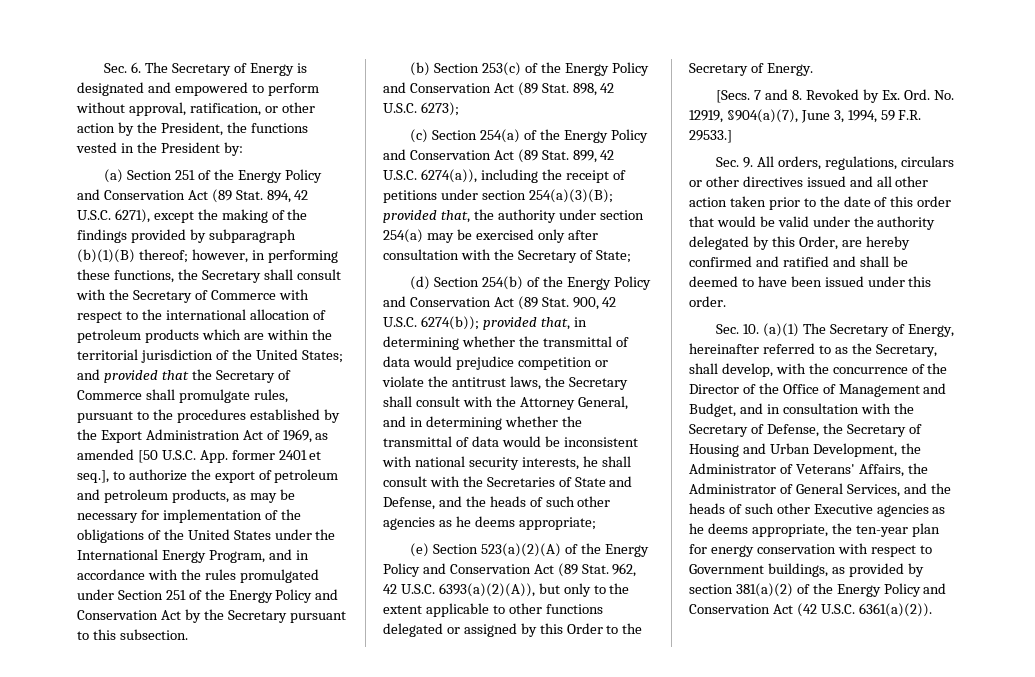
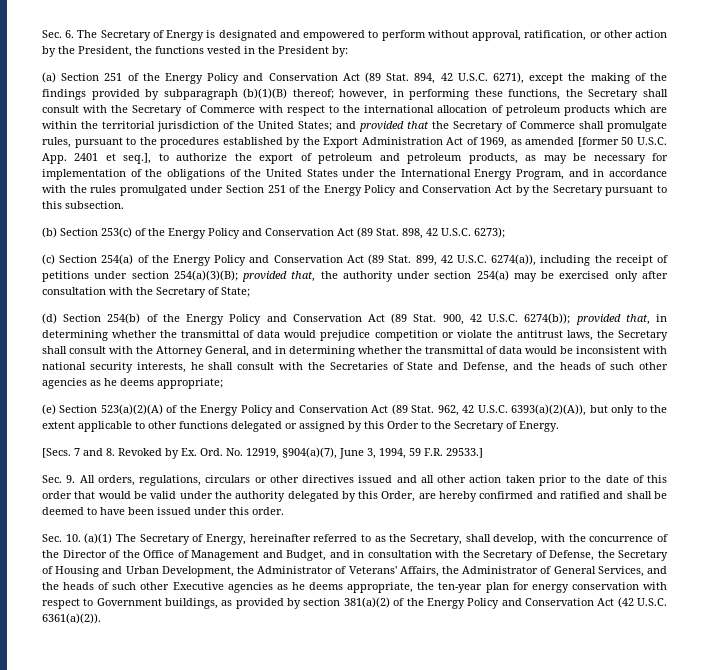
- and provided that the Secretary of Commerce shall promulgate rules, pursuant to the procedures established by the Export Administration Act of 1969, as amended [50 U.S.C. App. former 2401 et seq.], to authorize the export of petroleum and petroleum products, as may be necessary for implementation of the obligations of the United States under the International Energy Program, and in accordance with the rules promulgated under Section 251 of the Energy Policy and Conservation Act by the Secretary pursuant to this subsection.
+ and provided that the Secretary of Commerce shall promulgate rules, pursuant to the procedures established by the Export Administration Act of 1969, as amended [former 50 U.S.C. App. 2401 et seq.], to authorize the export of petroleum and petroleum products, as may be necessary for implementation of the obligations of the United States under the International Energy Program, and in accordance with the rules promulgated under Section 251 of the Energy Policy and Conservation Act by the Secretary pursuant to this subsection.

